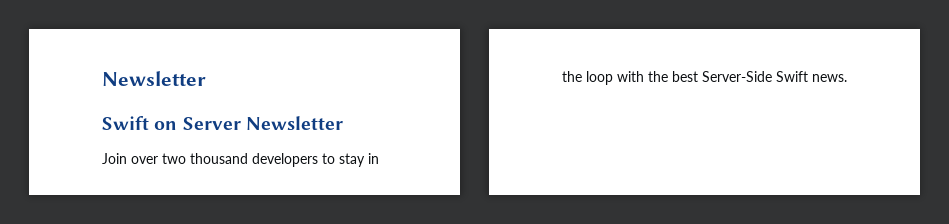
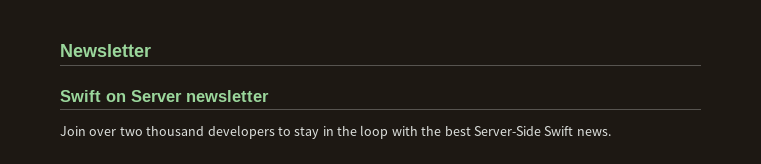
- Swift on Server Newsletter
+ Swift on Server newsletter

